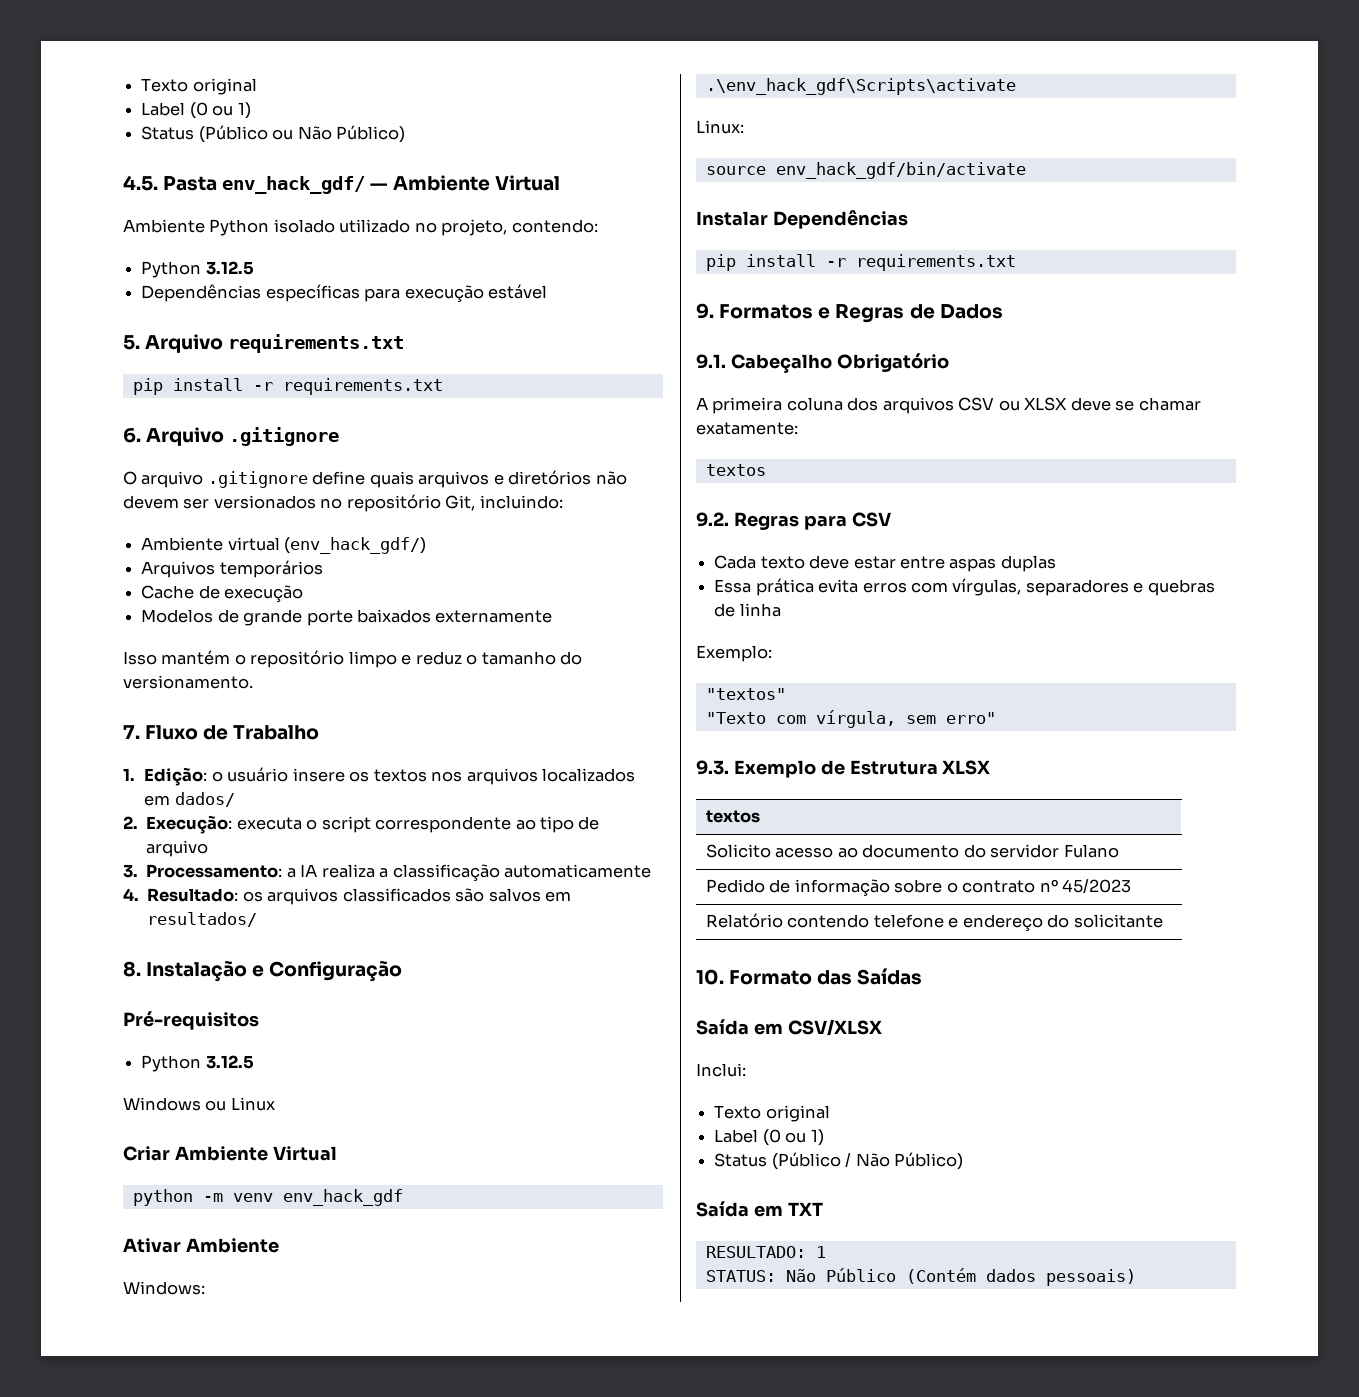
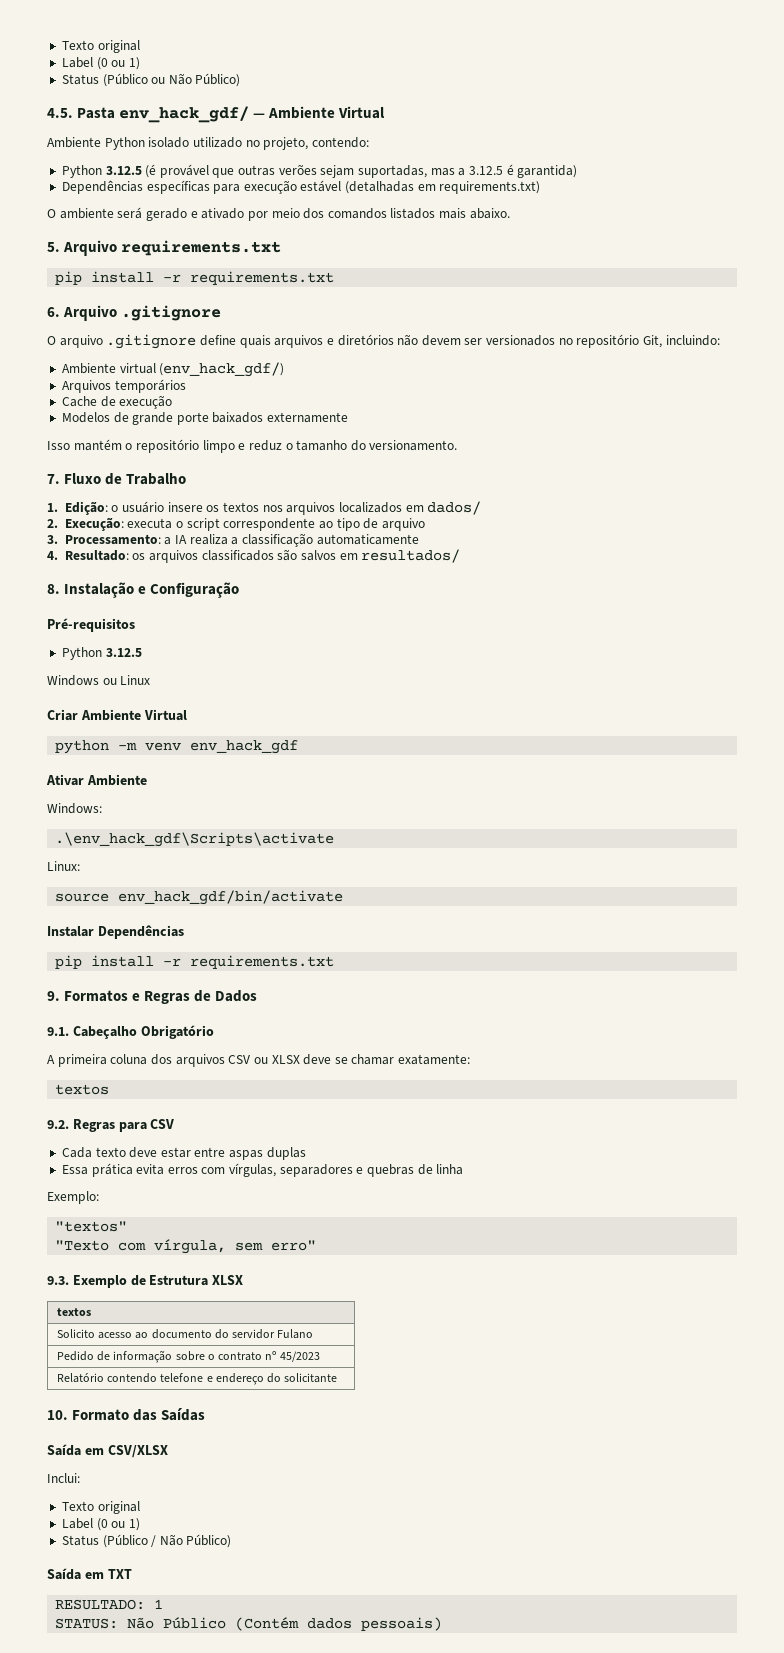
  Ambiente Python isolado utilizado no projeto, contendo:
- Python 3.12.5
+ Python 3.12.5 (é provável que outras verões sejam suportadas, mas a 3.12.5 é garantida)
- Dependências específicas para execução estável
+ Dependências específicas para execução estável (detalhadas em requirements.txt)
+ O ambiente será gerado e ativado por meio dos comandos listados mais abaixo.

